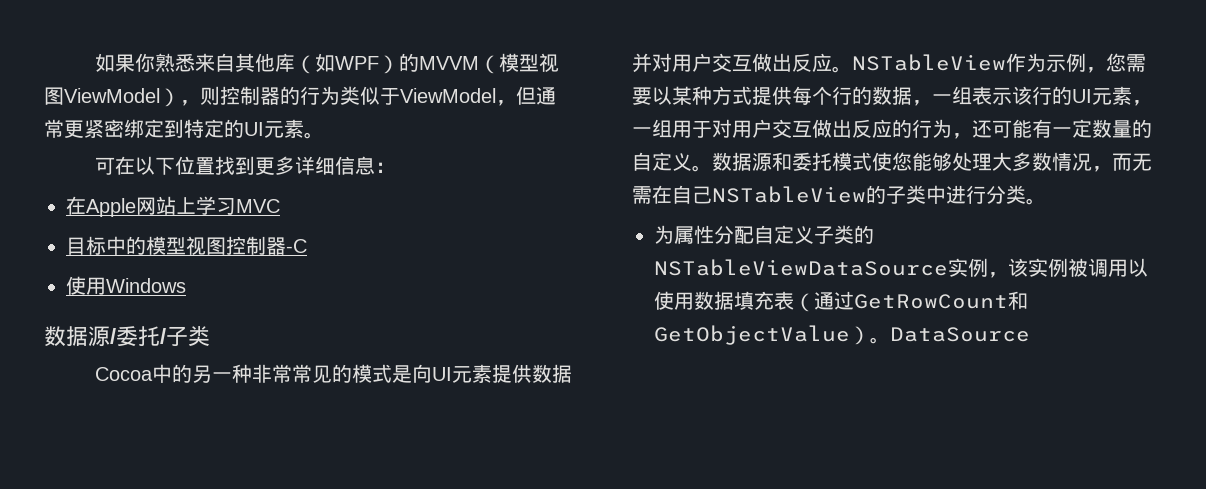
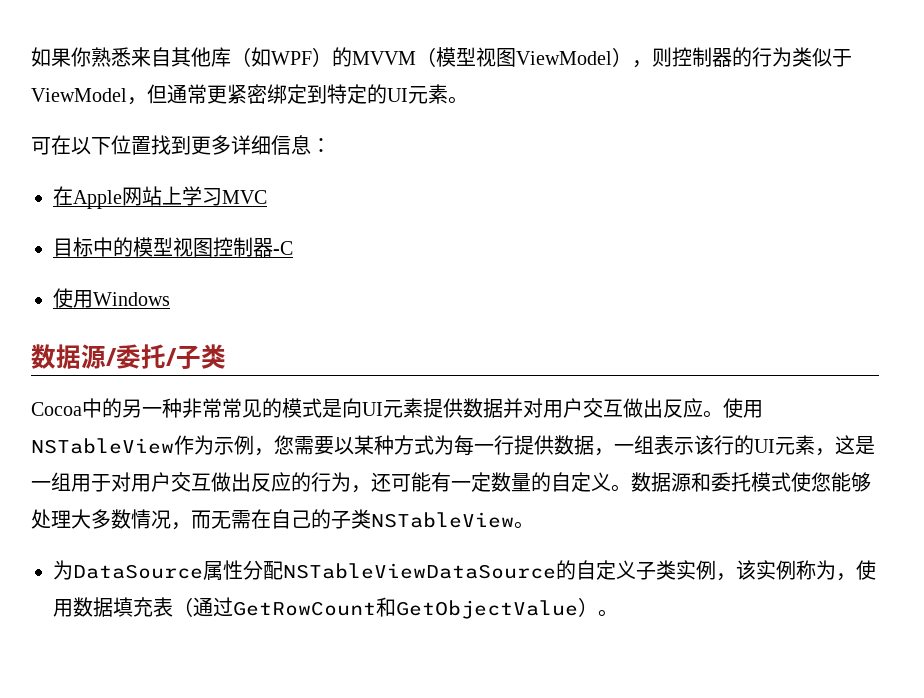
- NSTableView作为示例，您需要以某种方式提供每个行的数据，一组表示该行的UI元素，一组用于对用户交互做出反应的行为，还可能有一定数量的自定义。
+ 使用NSTableView作为示例，您需要以某种方式为每一行提供数据，一组表示该行的UI元素，这是一组用于对用户交互做出反应的行为，还可能有一定数量的自定义。
- 数据源和委托模式使您能够处理大多数情况，而无需在自己NSTableView的子类中进行分类。
+ 数据源和委托模式使您能够处理大多数情况，而无需在自己的子类NSTableView。
- 为属性分配自定义子类的NSTableViewDataSource实例，该实例被调用以使用数据填充表（通过GetRowCount和GetObjectValue）。DataSource
+ 为DataSource属性分配NSTableViewDataSource的自定义子类实例，该实例称为，使用数据填充表（通过GetRowCount和GetObjectValue）。

